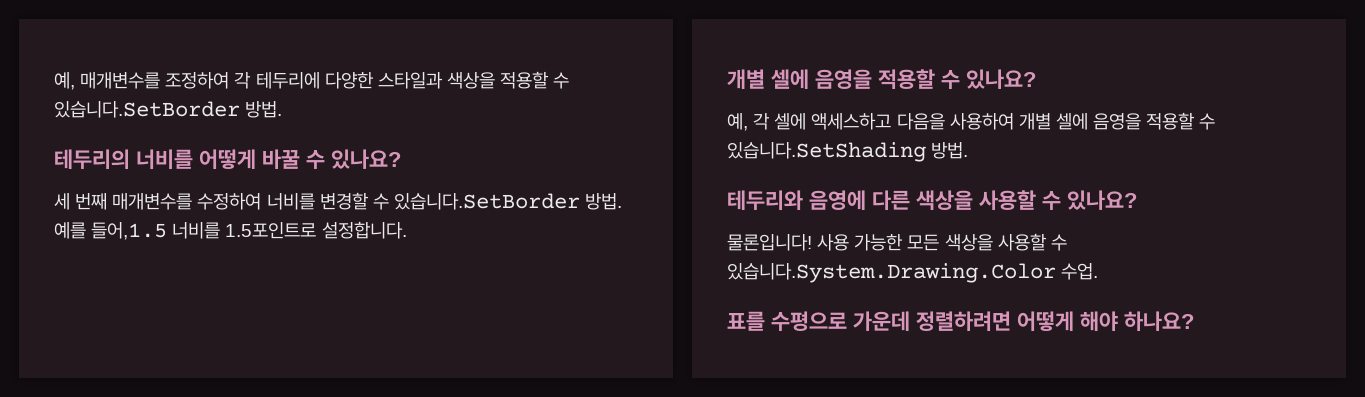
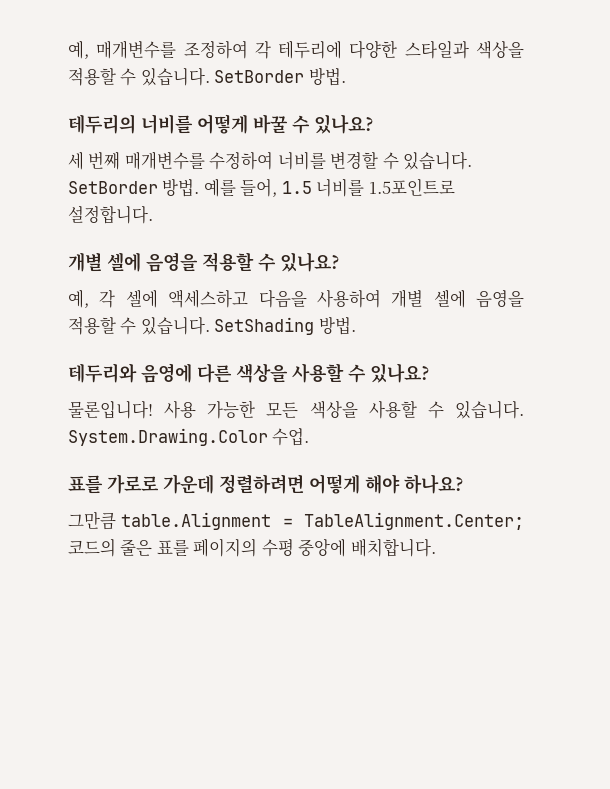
- 예, 매개변수를 조정하여 각 테두리에 다양한 스타일과 색상을 적용할 수 있습니다.SetBorder 방법.
+ 예, 매개변수를 조정하여 각 테두리에 다양한 스타일과 색상을 적용할 수 있습니다. SetBorder 방법.
- 세 번째 매개변수를 수정하여 너비를 변경할 수 있습니다.SetBorder 방법. 예를 들어,1.5 너비를 1.5포인트로 설정합니다.
+ 세 번째 매개변수를 수정하여 너비를 변경할 수 있습니다. SetBorder 방법. 예를 들어, 1.5 너비를 1.5포인트로 설정합니다.
- 예, 각 셀에 액세스하고 다음을 사용하여 개별 셀에 음영을 적용할 수 있습니다.SetShading 방법.
+ 예, 각 셀에 액세스하고 다음을 사용하여 개별 셀에 음영을 적용할 수 있습니다. SetShading 방법.
- 사용 가능한 모든 색상을 사용할 수 있습니다.System.Drawing.Color 수업.
+ 사용 가능한 모든 색상을 사용할 수 있습니다. System.Drawing.Color 수업.
- 표를 수평으로 가운데 정렬하려면 어떻게 해야 하나요?
+ 표를 가로로 가운데 정렬하려면 어떻게 해야 하나요?
+ 그만큼 table.Alignment = TableAlignment.Center; 코드의 줄은 표를 페이지의 수평 중앙에 배치합니다.

